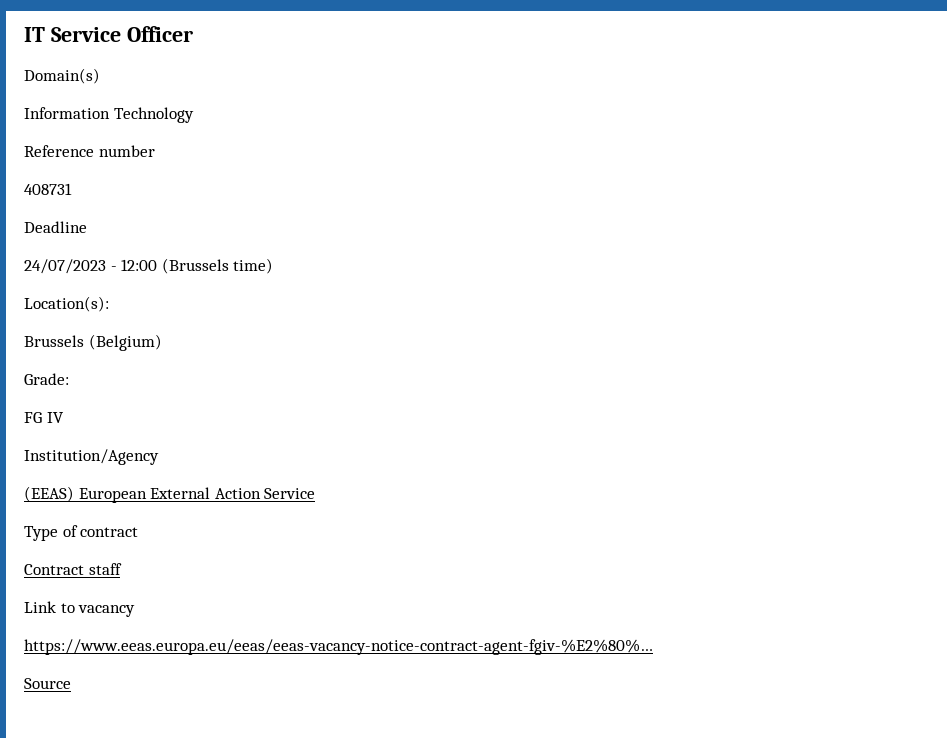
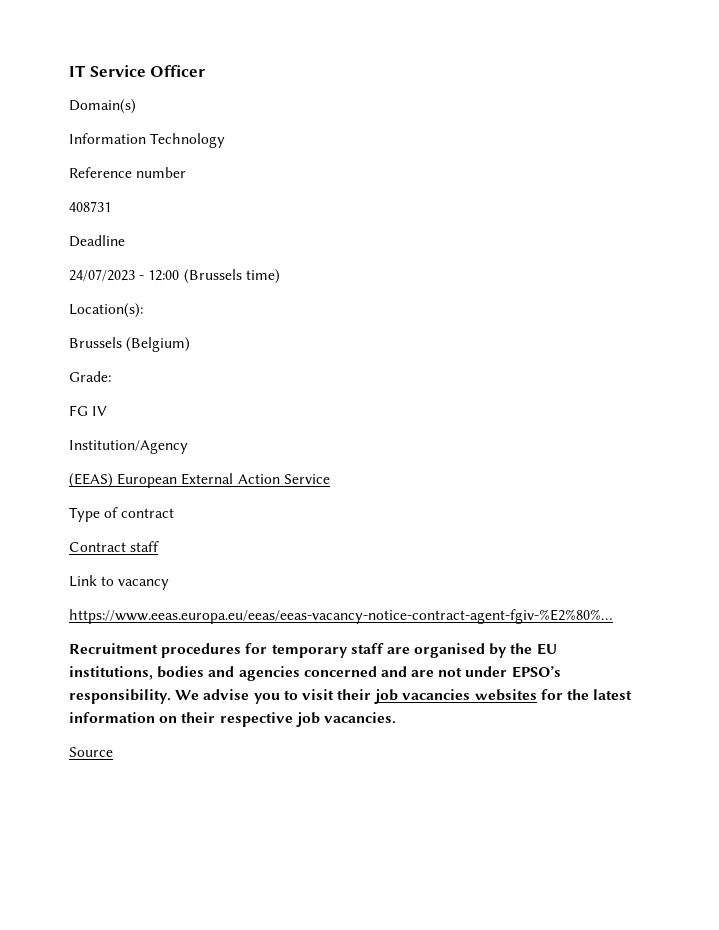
+ Recruitment procedures for temporary staff are organised by the EU institutions, bodies and agencies concerned and are not under EPSO’s responsibility. We advise you to visit their job vacancies websites for the latest information on their respective job vacancies.

